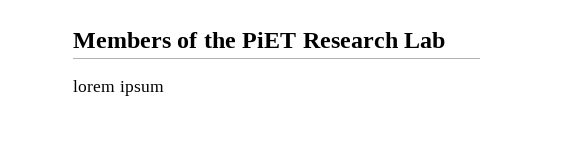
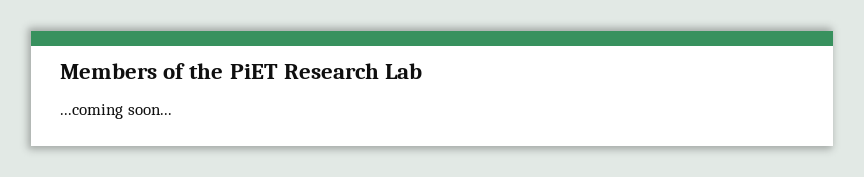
- lorem ipsum
+ ...coming soon...

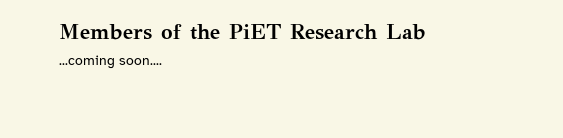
- ...coming soon...
+ ...coming soon....

